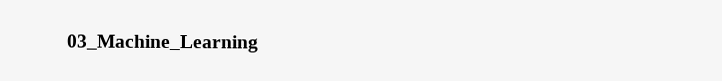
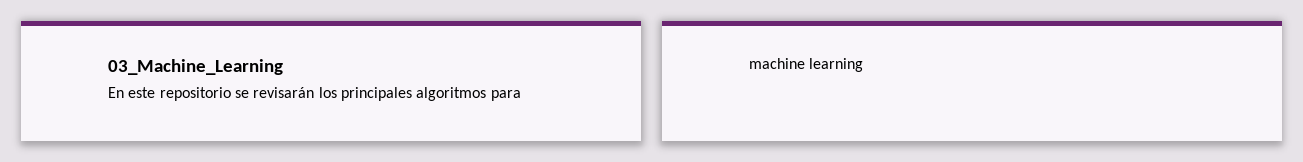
+ En este repositorio se revisarán los principales algoritmos para machine learning

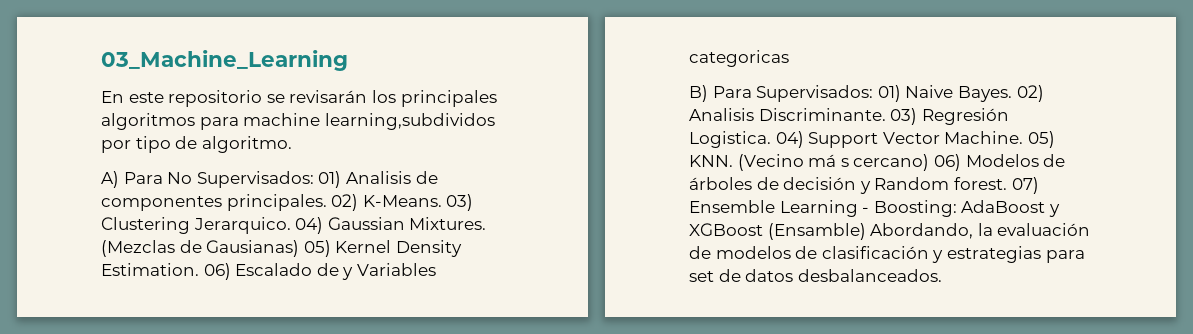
- En este repositorio se revisarán los principales algoritmos para machine learning
+ En este repositorio se revisarán los principales algoritmos para machine learning,subdividos por tipo de algoritmo.
+ A) Para No Supervisados: 01) Analisis de componentes principales. 02) K-Means. 03) Clustering Jerarquico. 04) Gaussian Mixtures. (Mezclas de Gausianas) 05) Kernel Density Estimation. 06) Escalado de y Variables categoricas
+ B) Para Supervisados: 01) Naive Bayes. 02) Analisis Discriminante. 03) Regresión Logistica. 04) Support Vector Machine. 05) KNN. (Vecino má s cercano) 06) Modelos de árboles de decisión y Random forest. 07) Ensemble Learning - Boosting: AdaBoost y XGBoost (Ensamble) Abordando, la evaluación de modelos de clasificación y estrategias para set de datos desbalanceados.

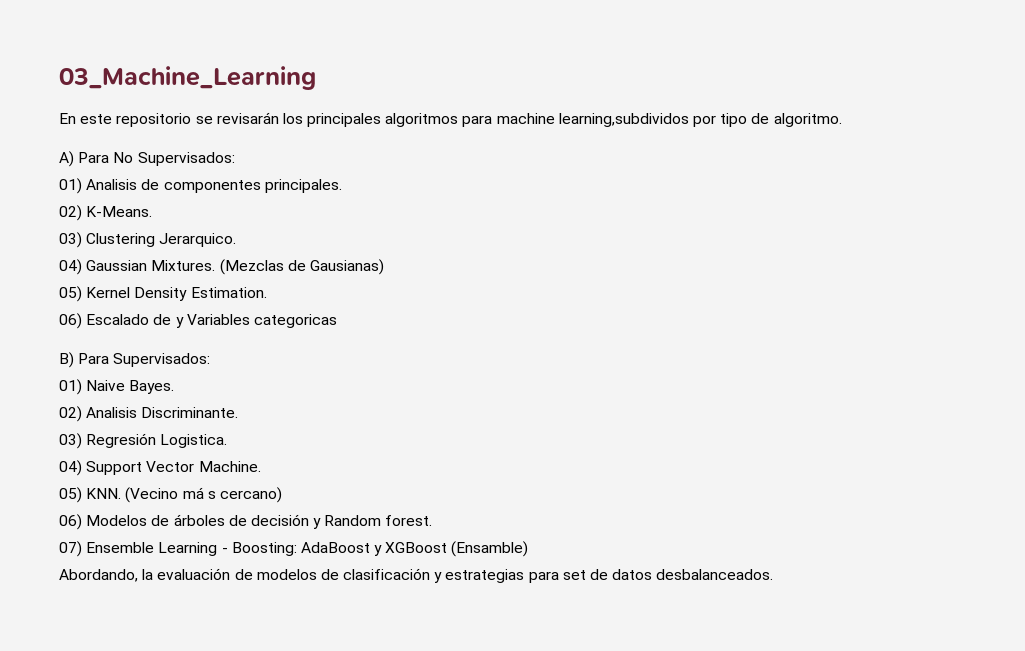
- A) Para No Supervisados: 01) Analisis de componentes principales. 02) K-Means. 03) Clustering Jerarquico. 04) Gaussian Mixtures.
+ A) Para No Supervisados:
+ 01) Analisis de componentes principales.
+ 02) K-Means.
+ 03) Clustering Jerarquico.
+ 04) Gaussian Mixtures.
- (Mezclas de Gausianas) 05) Kernel Density Estimation. 06) Escalado de y Variables categoricas
+ (Mezclas de Gausianas)
+ 05) Kernel Density Estimation.
+ 06) Escalado de y Variables categoricas
- B) Para Supervisados: 01) Naive Bayes. 02) Analisis Discriminante. 03) Regresión Logistica. 04) Support Vector Machine. 05) KNN. (Vecino má s cercano) 06) Modelos de árboles de decisión y Random forest. 07) Ensemble Learning - Boosting: AdaBoost y XGBoost (Ensamble) Abordando, la evaluación de modelos de clasificación y estrategias para set de datos desbalanceados.
+ B) Para Supervisados:
+ 01) Naive Bayes.
+ 02) Analisis Discriminante.
+ 03) Regresión Logistica.
+ 04) Support Vector Machine.
+ 05) KNN. (Vecino má s cercano)
+ 06) Modelos de árboles de decisión y Random forest.
+ 07) Ensemble Learning - Boosting: AdaBoost y XGBoost (Ensamble)
+ Abordando, la evaluación de modelos de clasificación y estrategias para set de datos desbalanceados.

